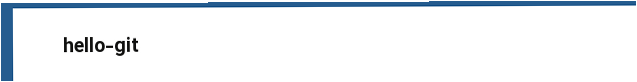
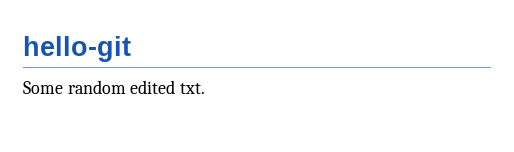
+ Some random edited txt.

